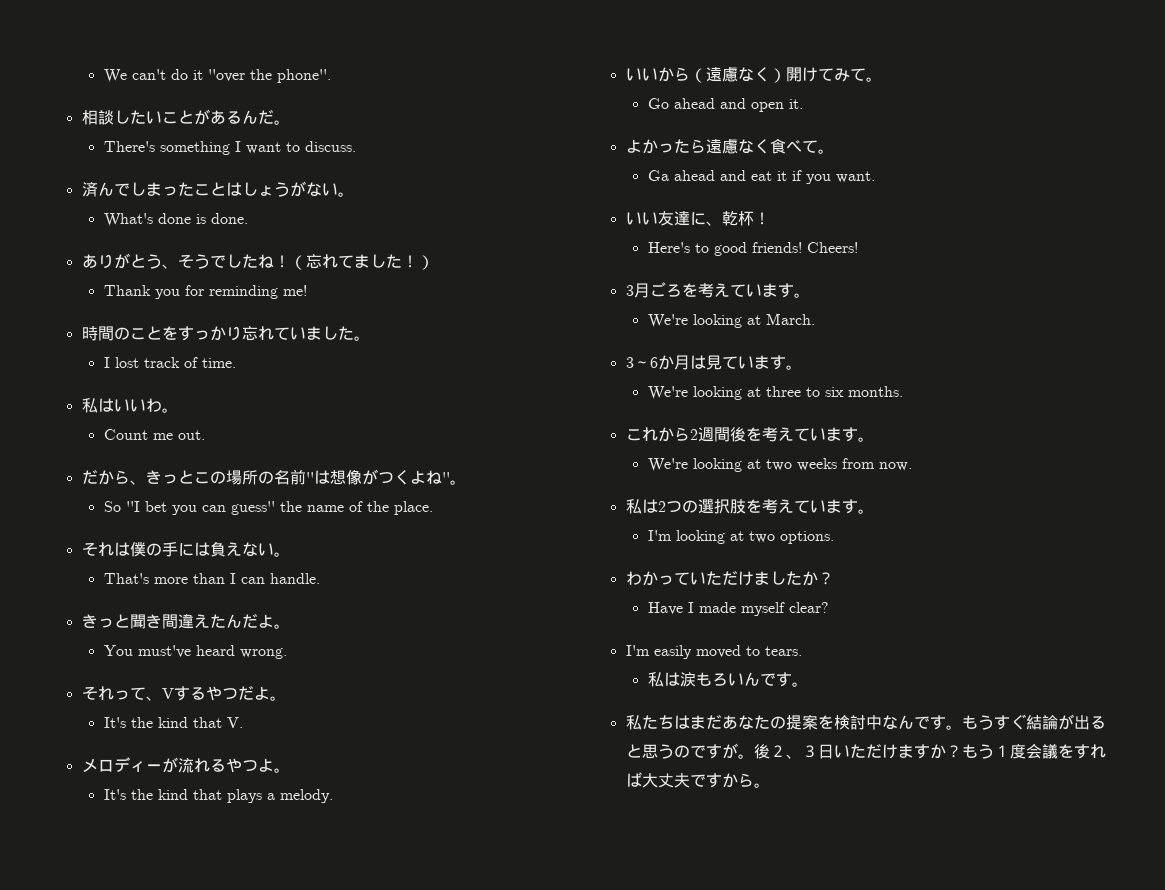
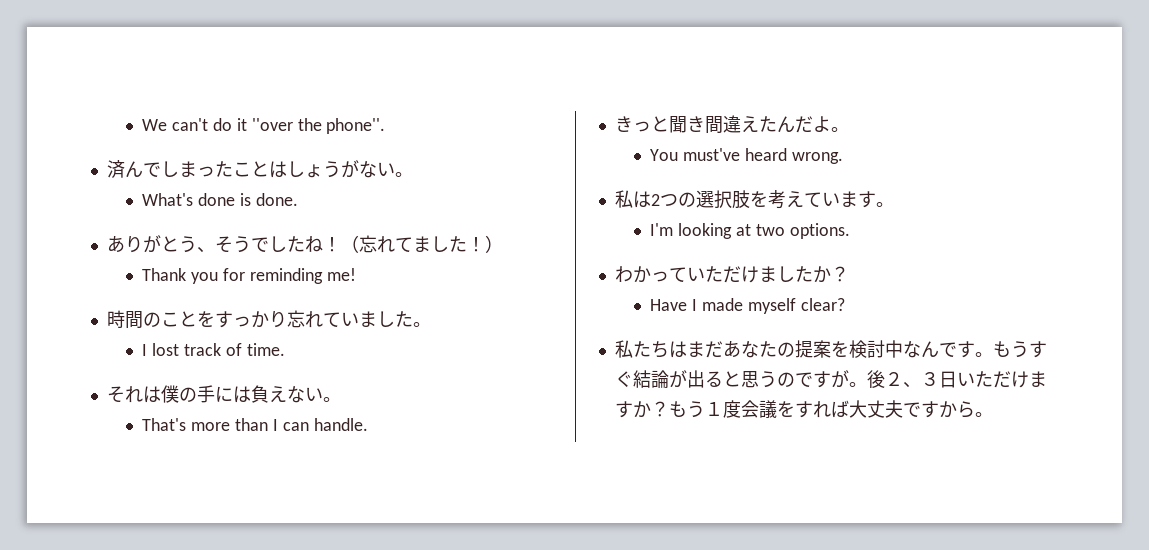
- 相談したいことがあるんだ。
- There's something I want to discuss.
- 私はいいわ。
- Count me out.
- だから、きっとこの場所の名前''は想像がつくよね''。
- So ''I bet you can guess'' the name of the place.
- それって、Vするやつだよ。
- It's the kind that V.
- メロディーが流れるやつよ。
- It's the kind that plays a melody.
- いいから（遠慮なく）開けてみて。
- Go ahead and open it.
- よかったら遠慮なく食べて。
- Ga ahead and eat it if you want.
- いい友達に、乾杯！
- Here's to good friends! Cheers!
- 3月ごろを考えています。
- We're looking at March.
- 3～6か月は見ています。
- We're looking at three to six months.
- これから2週間後を考えています。
- We're looking at two weeks from now.
- I'm easily moved to tears.
- 私は涙もろいんです。

